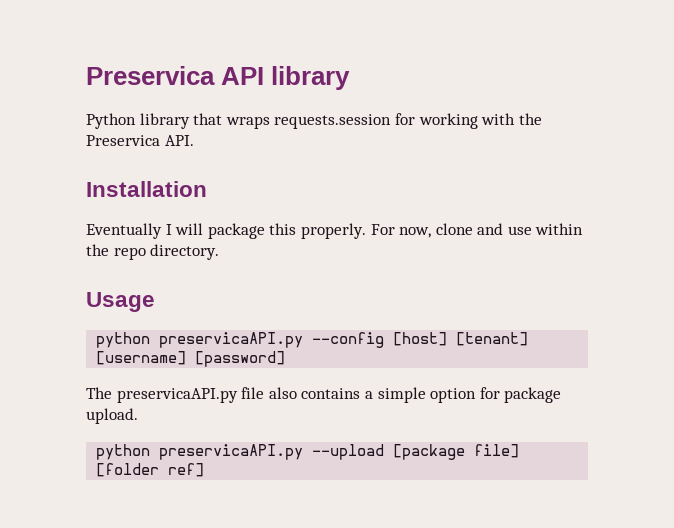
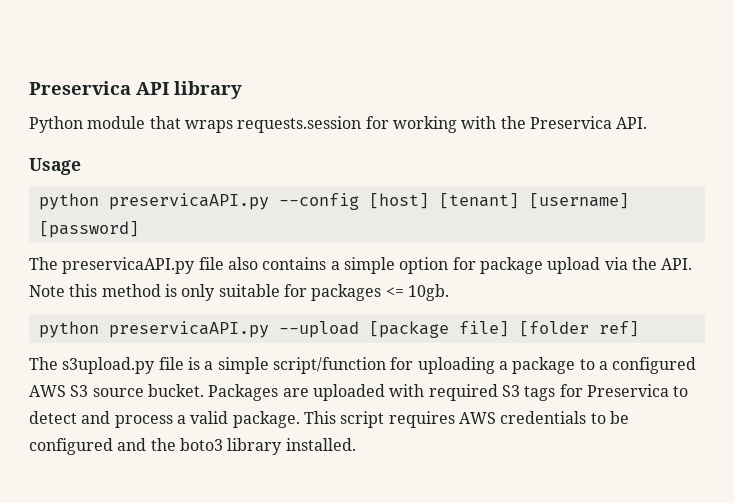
- Python library that wraps requests.session for working with the Preservica API.
+ Python module that wraps requests.session for working with the Preservica API.
- Installation
- Eventually I will package this properly. For now, clone and use within the repo directory.
- The preservicaAPI.py file also contains a simple option for package upload.
+ The preservicaAPI.py file also contains a simple option for package upload via the API. Note this method is only suitable for packages <= 10gb.
+ The s3upload.py file is a simple script/function for uploading a package to a configured AWS S3 source bucket. Packages are uploaded with required S3 tags for Preservica to detect and process a valid package. This script requires AWS credentials to be configured and the boto3 library installed.

